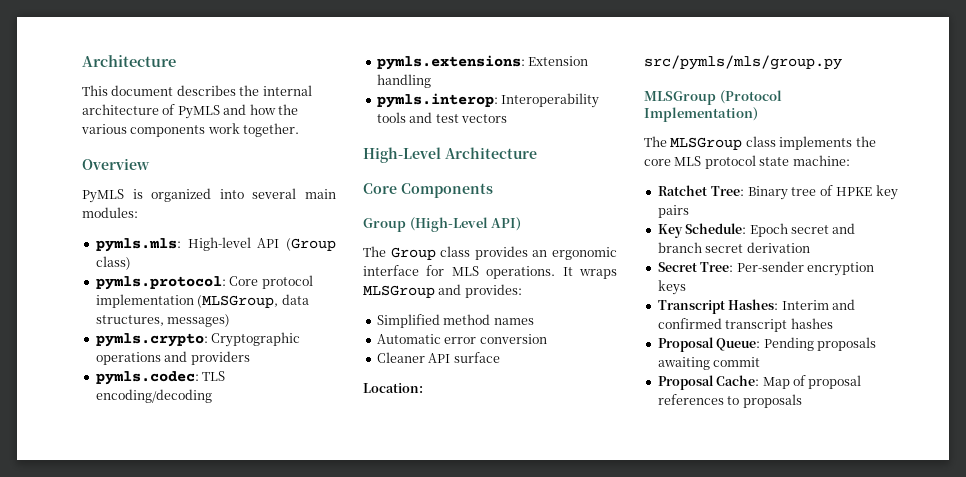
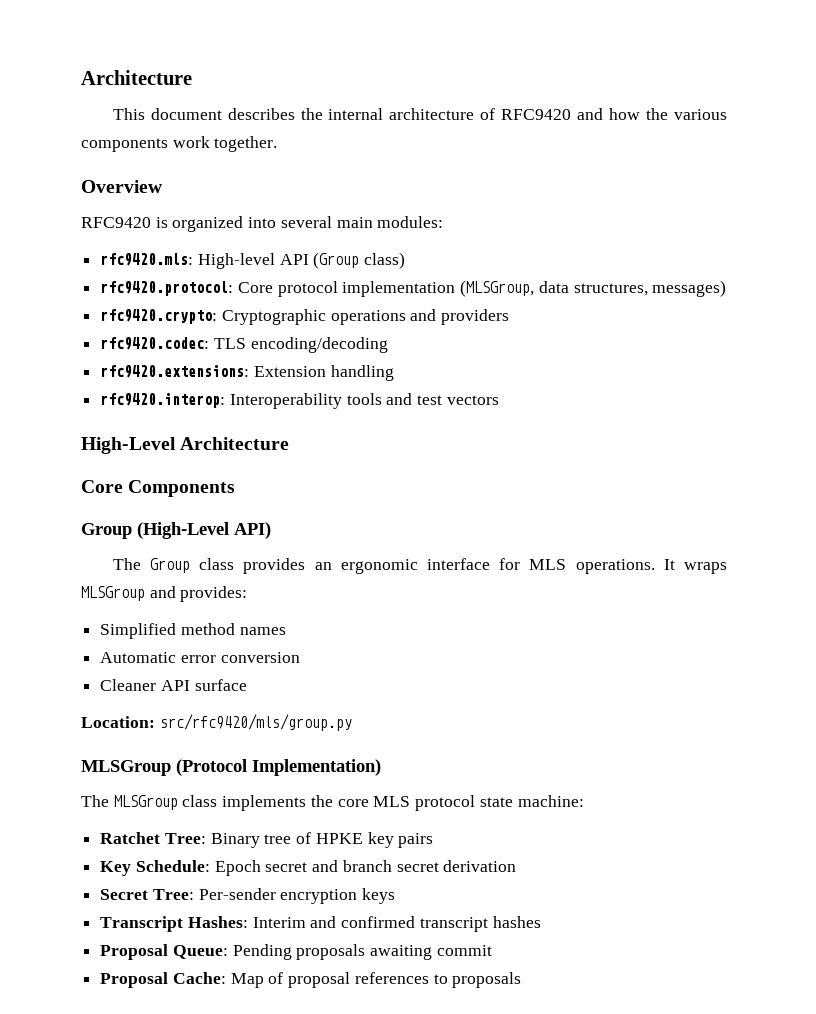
- This document describes the internal architecture of PyMLS and how the various components work together.
+ This document describes the internal architecture of RFC9420 and how the various components work together.
- PyMLS is organized into several main modules:
+ RFC9420 is organized into several main modules:
- pymls.mls: High-level API (Group class)
+ rfc9420.mls: High-level API (Group class)
- pymls.protocol: Core protocol implementation (MLSGroup, data structures, messages)
+ rfc9420.protocol: Core protocol implementation (MLSGroup, data structures, messages)
- pymls.crypto: Cryptographic operations and providers
+ rfc9420.crypto: Cryptographic operations and providers
- pymls.codec: TLS encoding/decoding
+ rfc9420.codec: TLS encoding/decoding
- pymls.extensions: Extension handling
+ rfc9420.extensions: Extension handling
- pymls.interop: Interoperability tools and test vectors
+ rfc9420.interop: Interoperability tools and test vectors
- Location: src/pymls/mls/group.py
+ Location: src/rfc9420/mls/group.py

